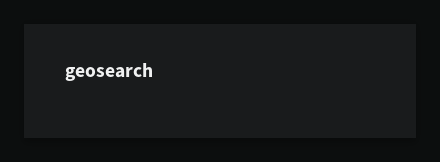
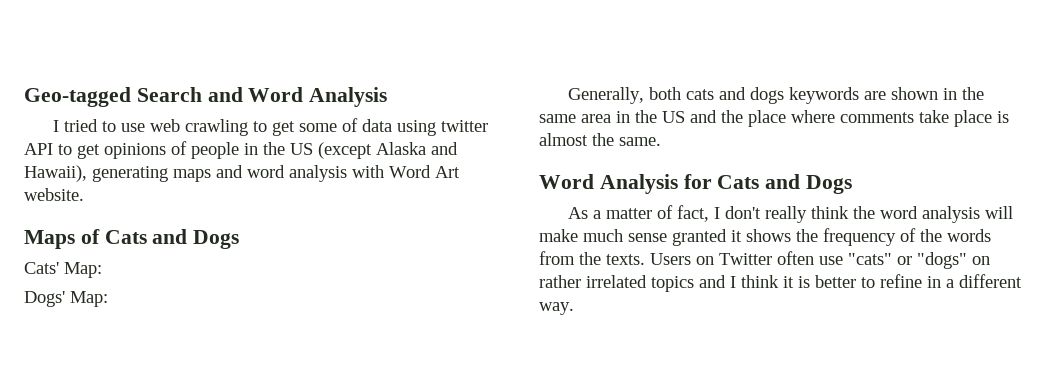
- geosearch
+ Geo-tagged Search and Word Analysis
+ I tried to use web crawling to get some of data using twitter API to get opinions of people in the US (except Alaska and Hawaii), generating maps and word analysis with Word Art website.
+ Maps of Cats and Dogs
+ Cats' Map:
+ Dogs' Map:
+ Generally, both cats and dogs keywords are shown in the same area in the US and the place where comments take place is almost the same.
+ Word Analysis for Cats and Dogs
+ As a matter of fact, I don't really think the word analysis will make much sense granted it shows the frequency of the words from the texts. Users on Twitter often use "cats" or "dogs" on rather irrelated topics and I think it is better to refine in a different way.

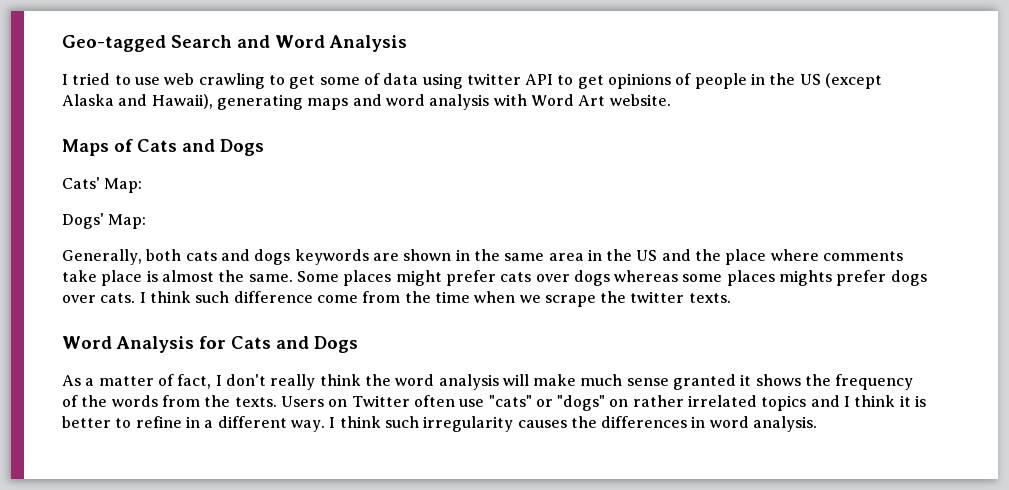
+ Some places might prefer cats over dogs whereas some places mights prefer dogs over cats. I think such difference come from the time when we scrape the twitter texts.
+ I think such irregularity causes the differences in word analysis.

